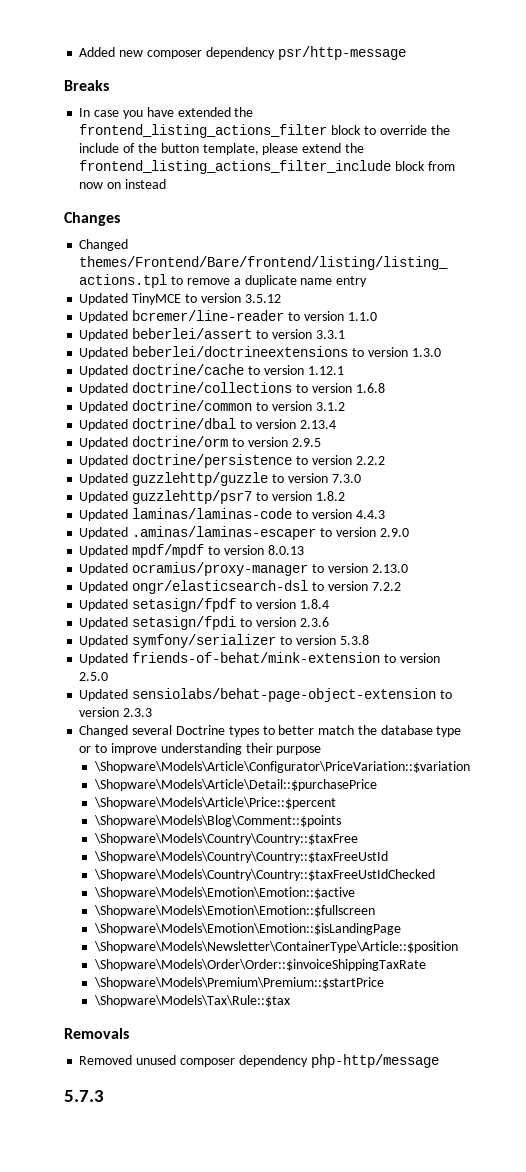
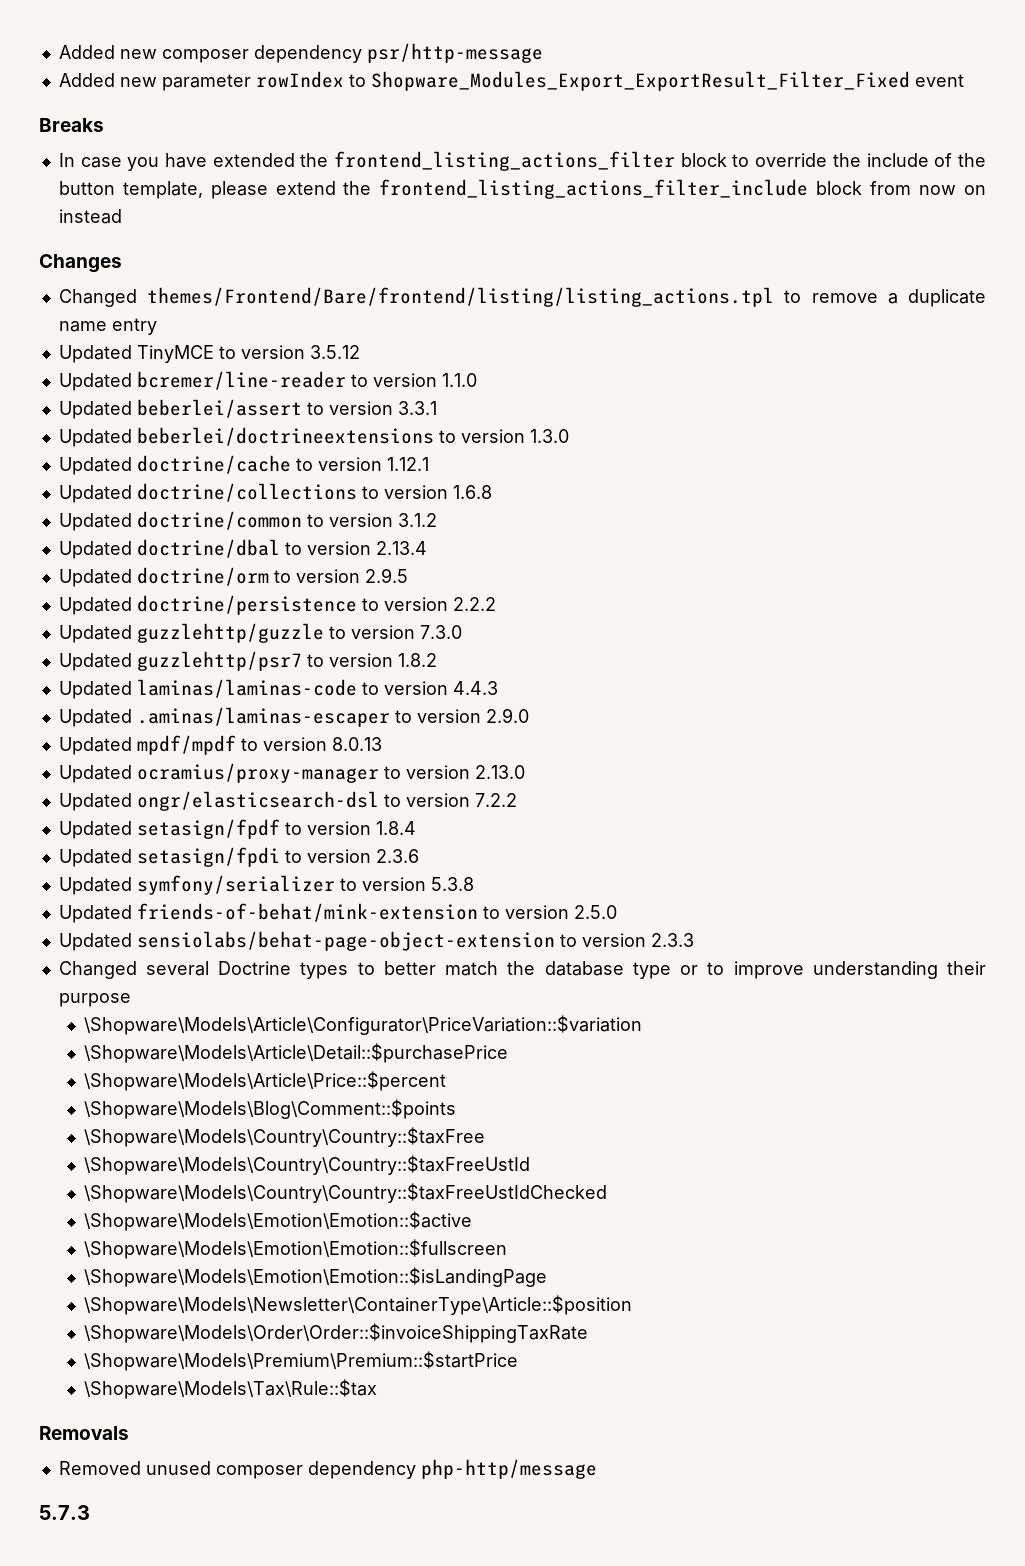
+ Added new parameter rowIndex to Shopware_Modules_Export_ExportResult_Filter_Fixed event

